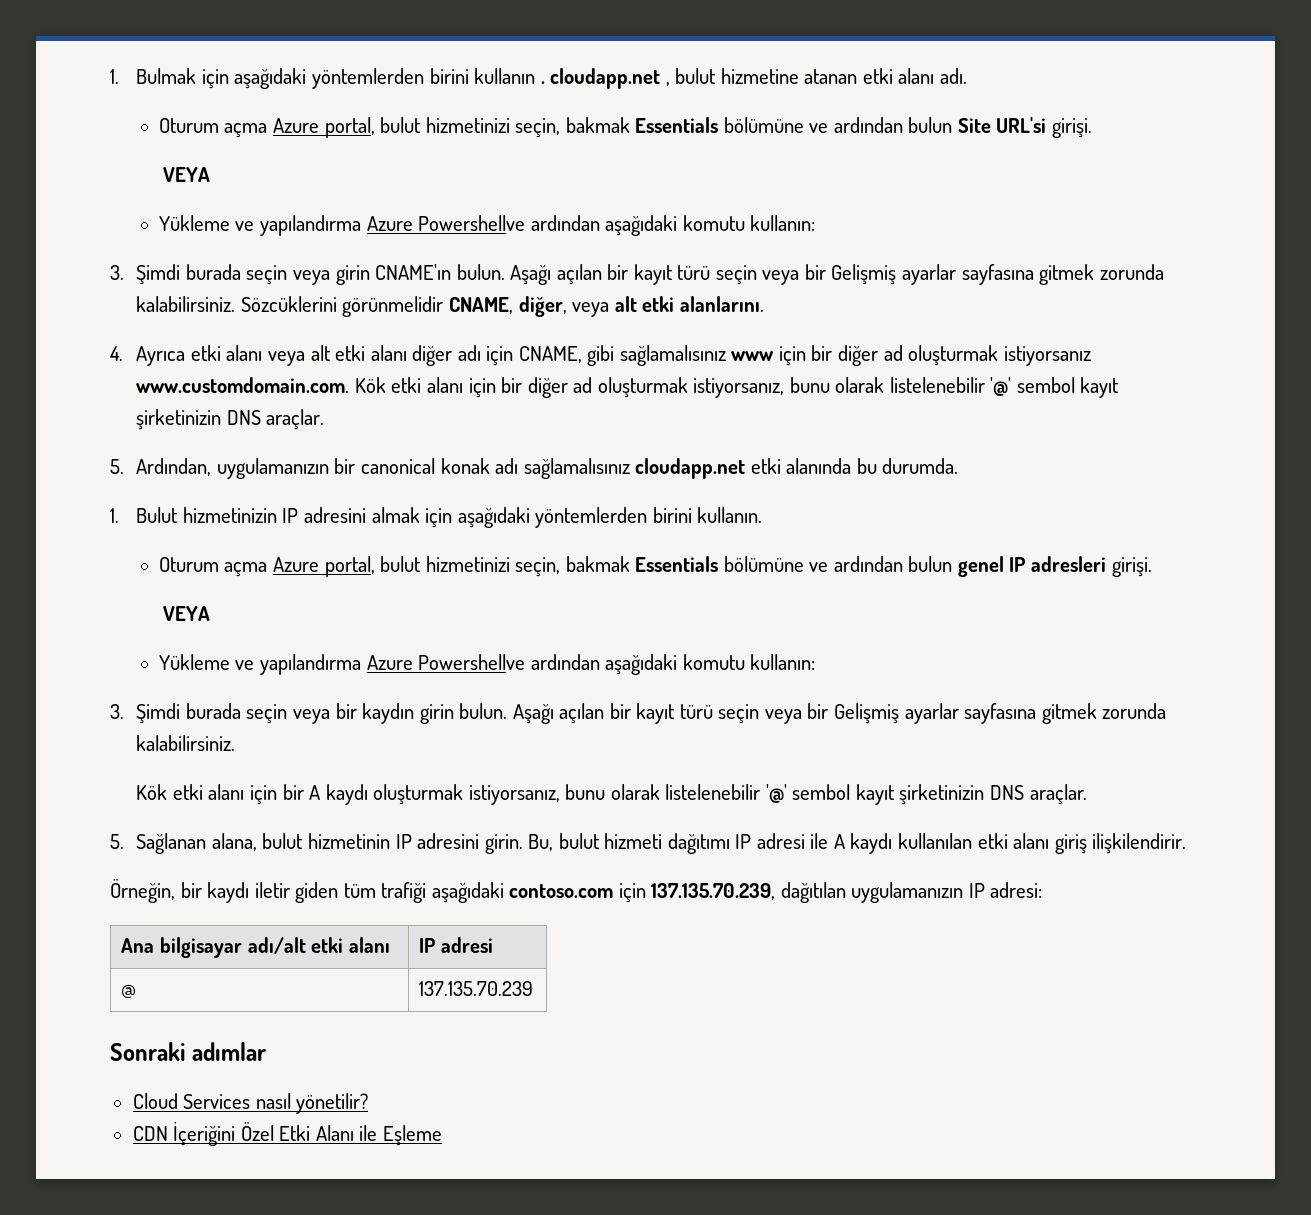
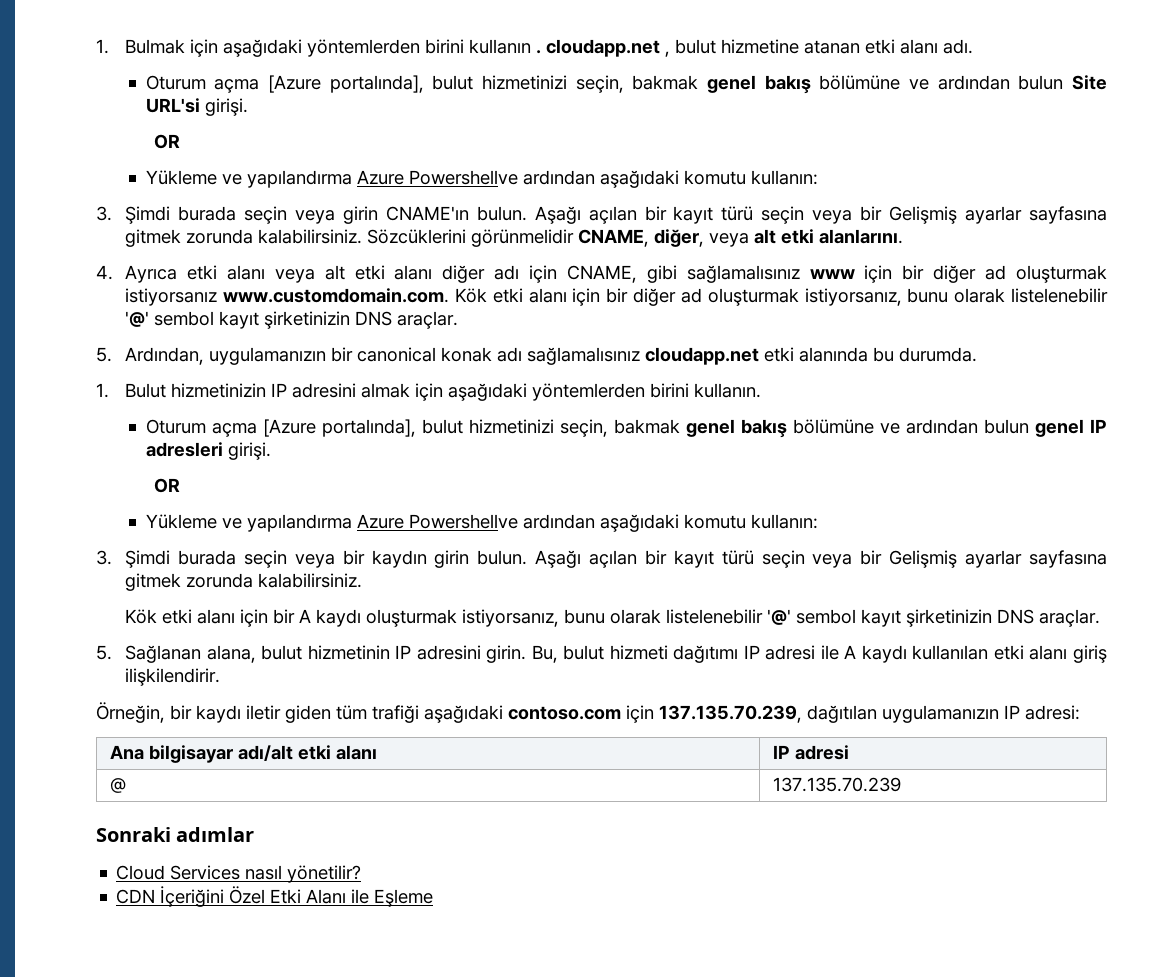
- Oturum açma Azure portal, bulut hizmetinizi seçin, bakmak Essentials bölümüne ve ardından bulun Site URL'si girişi.
- VEYA
+ Oturum açma [Azure portalında], bulut hizmetinizi seçin, bakmak genel bakış bölümüne ve ardından bulun Site URL'si girişi.
+ OR
- Oturum açma Azure portal, bulut hizmetinizi seçin, bakmak Essentials bölümüne ve ardından bulun genel IP adresleri girişi.
- VEYA
+ Oturum açma [Azure portalında], bulut hizmetinizi seçin, bakmak genel bakış bölümüne ve ardından bulun genel IP adresleri girişi.
+ OR

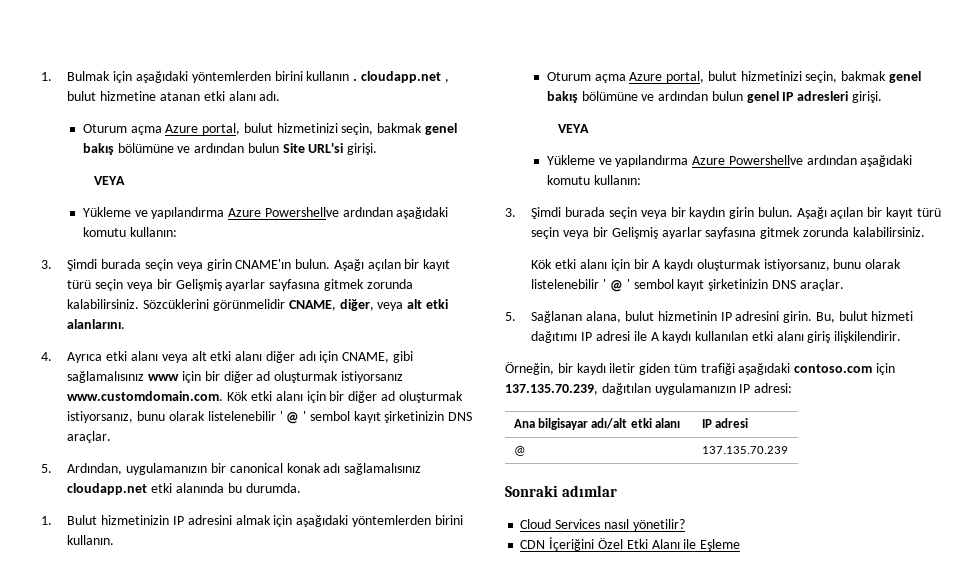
- Oturum açma [Azure portalında], bulut hizmetinizi seçin, bakmak genel bakış bölümüne ve ardından bulun Site URL'si girişi.
- OR
+ Oturum açma Azure portal, bulut hizmetinizi seçin, bakmak genel bakış bölümüne ve ardından bulun Site URL'si girişi.
+ VEYA
- 4. Ayrıca etki alanı veya alt etki alanı diğer adı için CNAME, gibi sağlamalısınız www için bir diğer ad oluşturmak istiyorsanız www.customdomain.com. Kök etki alanı için bir diğer ad oluşturmak istiyorsanız, bunu olarak listelenebilir '@' sembol kayıt şirketinizin DNS araçlar.
+ 4. Ayrıca etki alanı veya alt etki alanı diğer adı için CNAME, gibi sağlamalısınız www için bir diğer ad oluşturmak istiyorsanız www.customdomain.com. Kök etki alanı için bir diğer ad oluşturmak istiyorsanız, bunu olarak listelenebilir ' @ ' sembol kayıt şirketinizin DNS araçlar.
- Oturum açma [Azure portalında], bulut hizmetinizi seçin, bakmak genel bakış bölümüne ve ardından bulun genel IP adresleri girişi.
- OR
+ Oturum açma Azure portal, bulut hizmetinizi seçin, bakmak genel bakış bölümüne ve ardından bulun genel IP adresleri girişi.
+ VEYA
- Kök etki alanı için bir A kaydı oluşturmak istiyorsanız, bunu olarak listelenebilir '@' sembol kayıt şirketinizin DNS araçlar.
+ Kök etki alanı için bir A kaydı oluşturmak istiyorsanız, bunu olarak listelenebilir ' @ ' sembol kayıt şirketinizin DNS araçlar.

